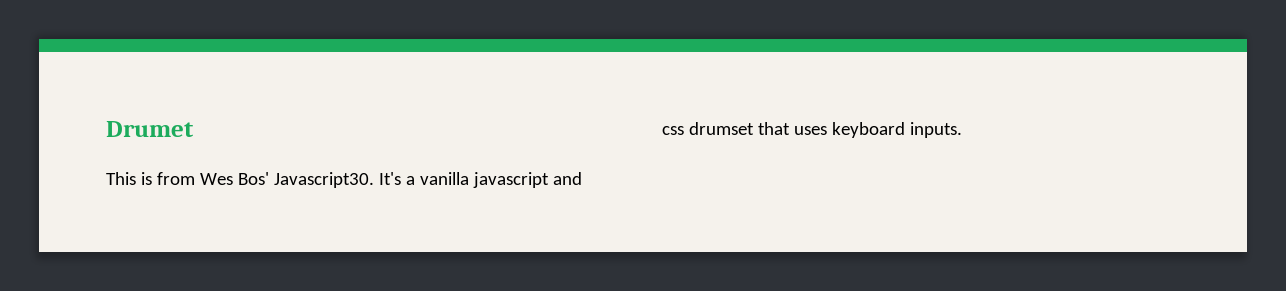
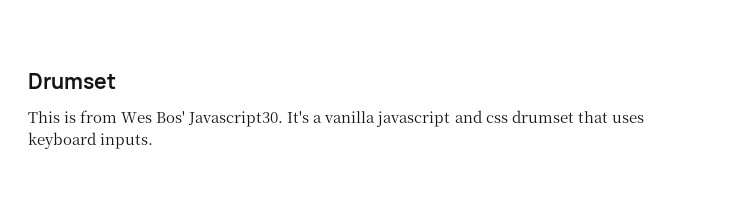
- Drumet
+ Drumset

